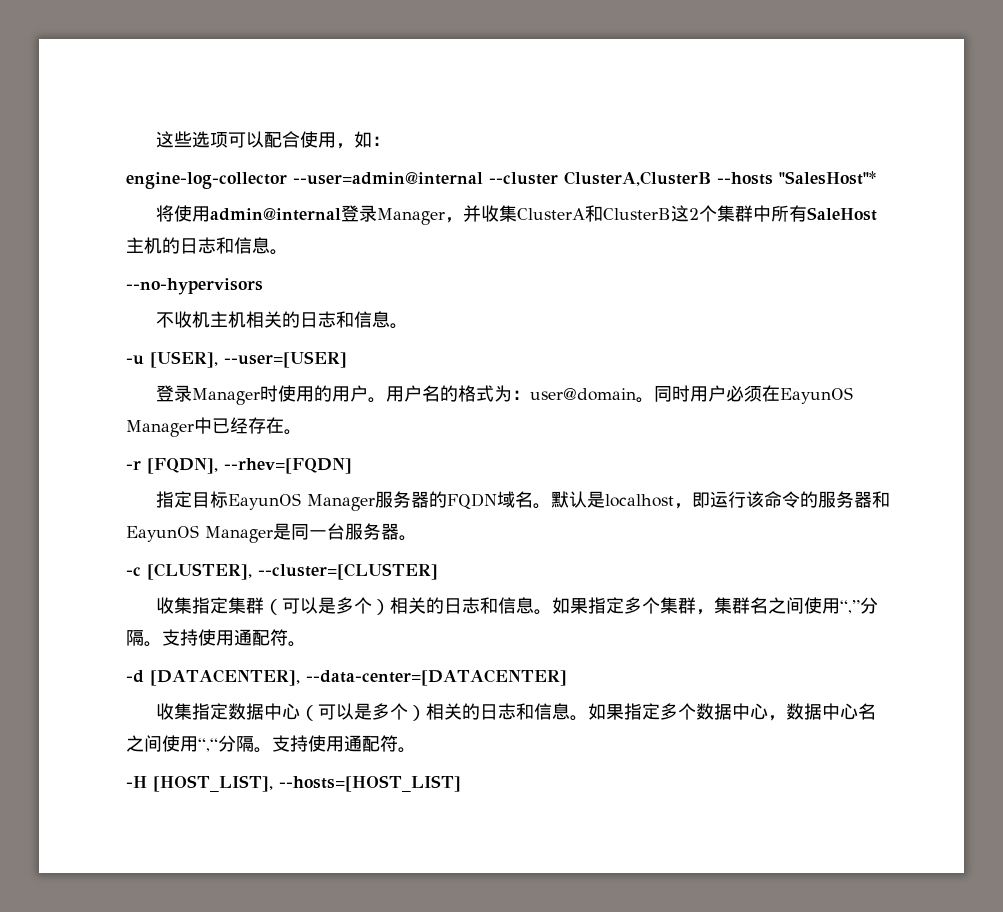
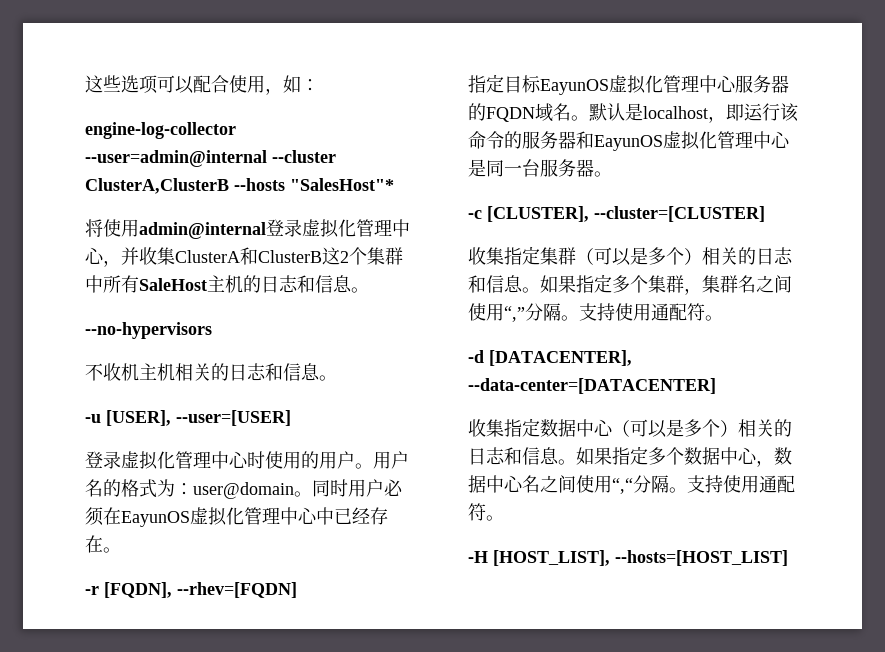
- 将使用admin@internal登录Manager，并收集ClusterA和ClusterB这2个集群中所有SaleHost主机的日志和信息。
+ 将使用admin@internal登录虚拟化管理中心，并收集ClusterA和ClusterB这2个集群中所有SaleHost主机的日志和信息。
- 登录Manager时使用的用户。
+ 登录虚拟化管理中心时使用的用户。
- 同时用户必须在EayunOS Manager中已经存在。
+ 同时用户必须在EayunOS虚拟化管理中心中已经存在。
- 指定目标EayunOS Manager服务器的FQDN域名。
+ 指定目标EayunOS虚拟化管理中心服务器的FQDN域名。
- 默认是localhost，即运行该命令的服务器和EayunOS Manager是同一台服务器。
+ 默认是localhost，即运行该命令的服务器和EayunOS虚拟化管理中心是同一台服务器。

